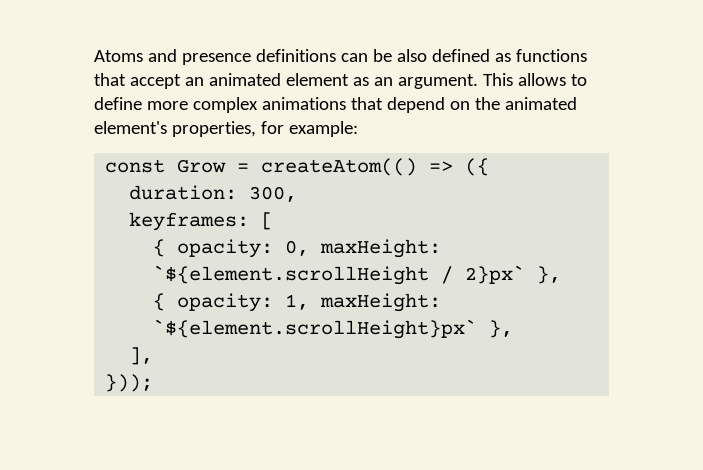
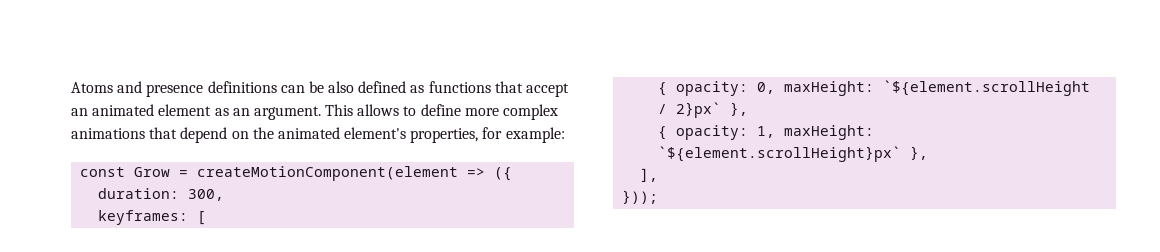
- const Grow = createAtom(() => ({
+ const Grow = createMotionComponent(element => ({

